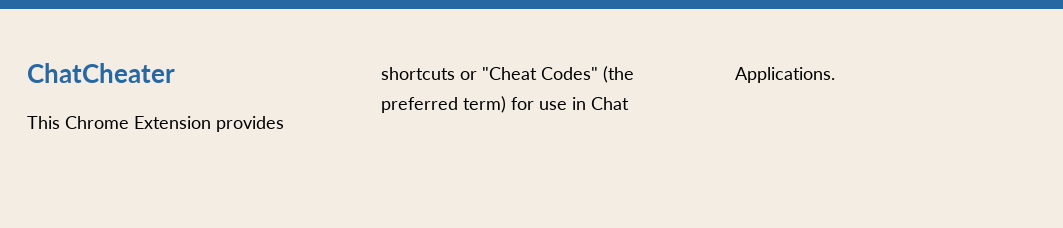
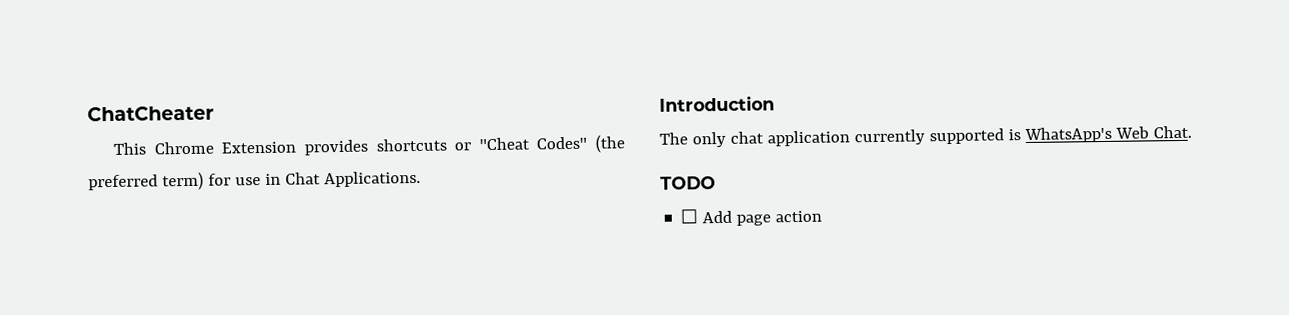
+ Introduction
+ The only chat application currently supported is WhatsApp's Web Chat.
+ TODO
+ ☐ Add page action

